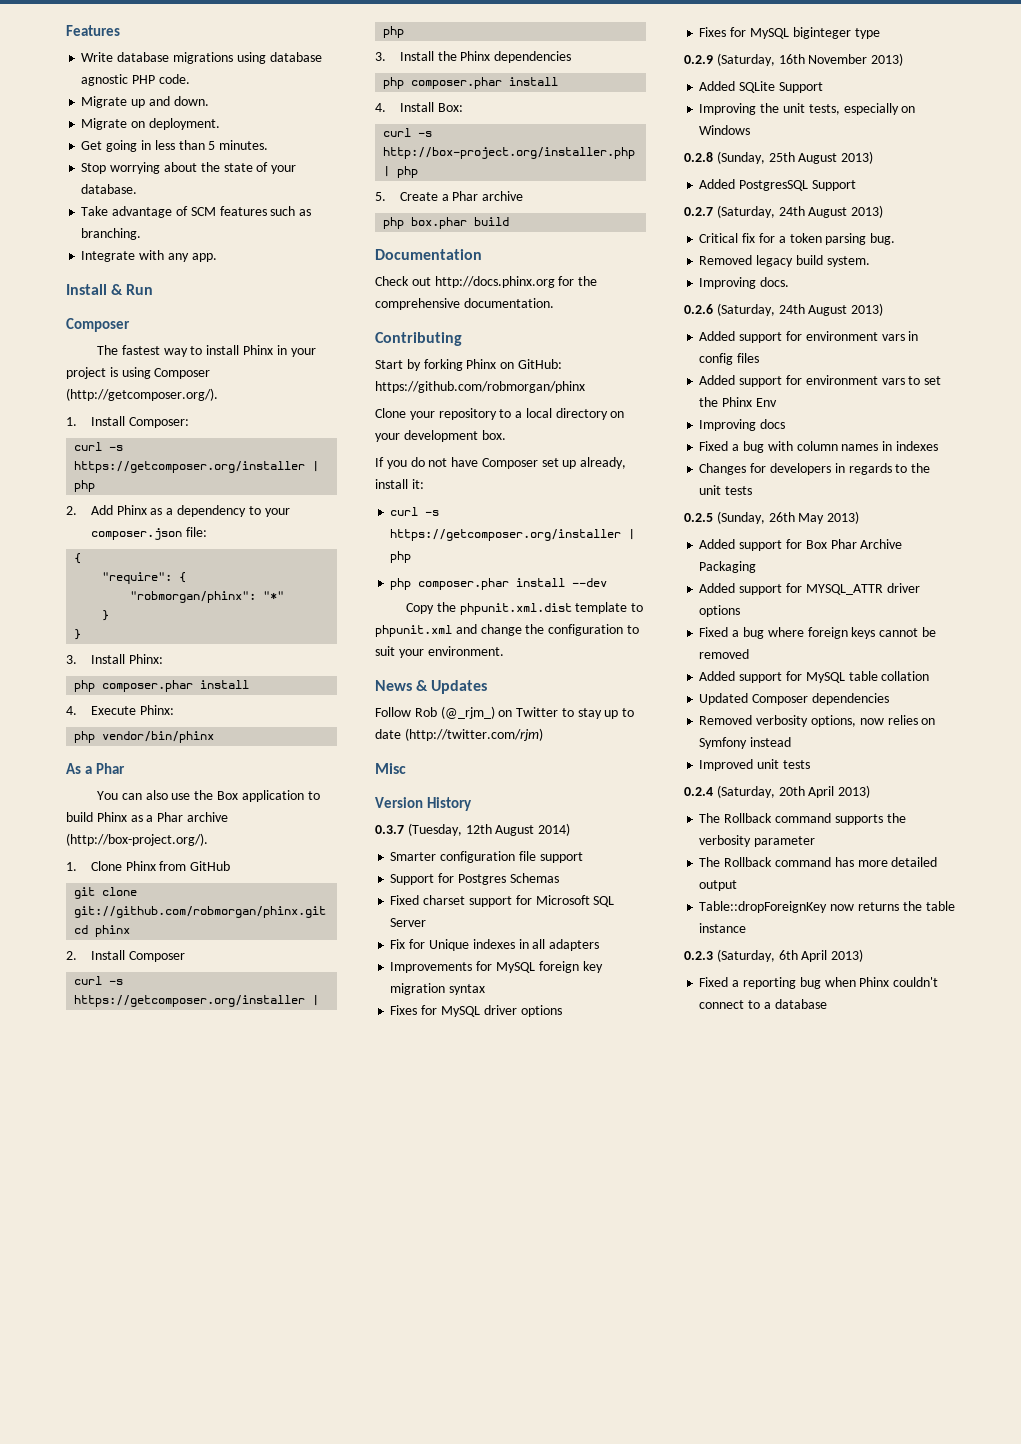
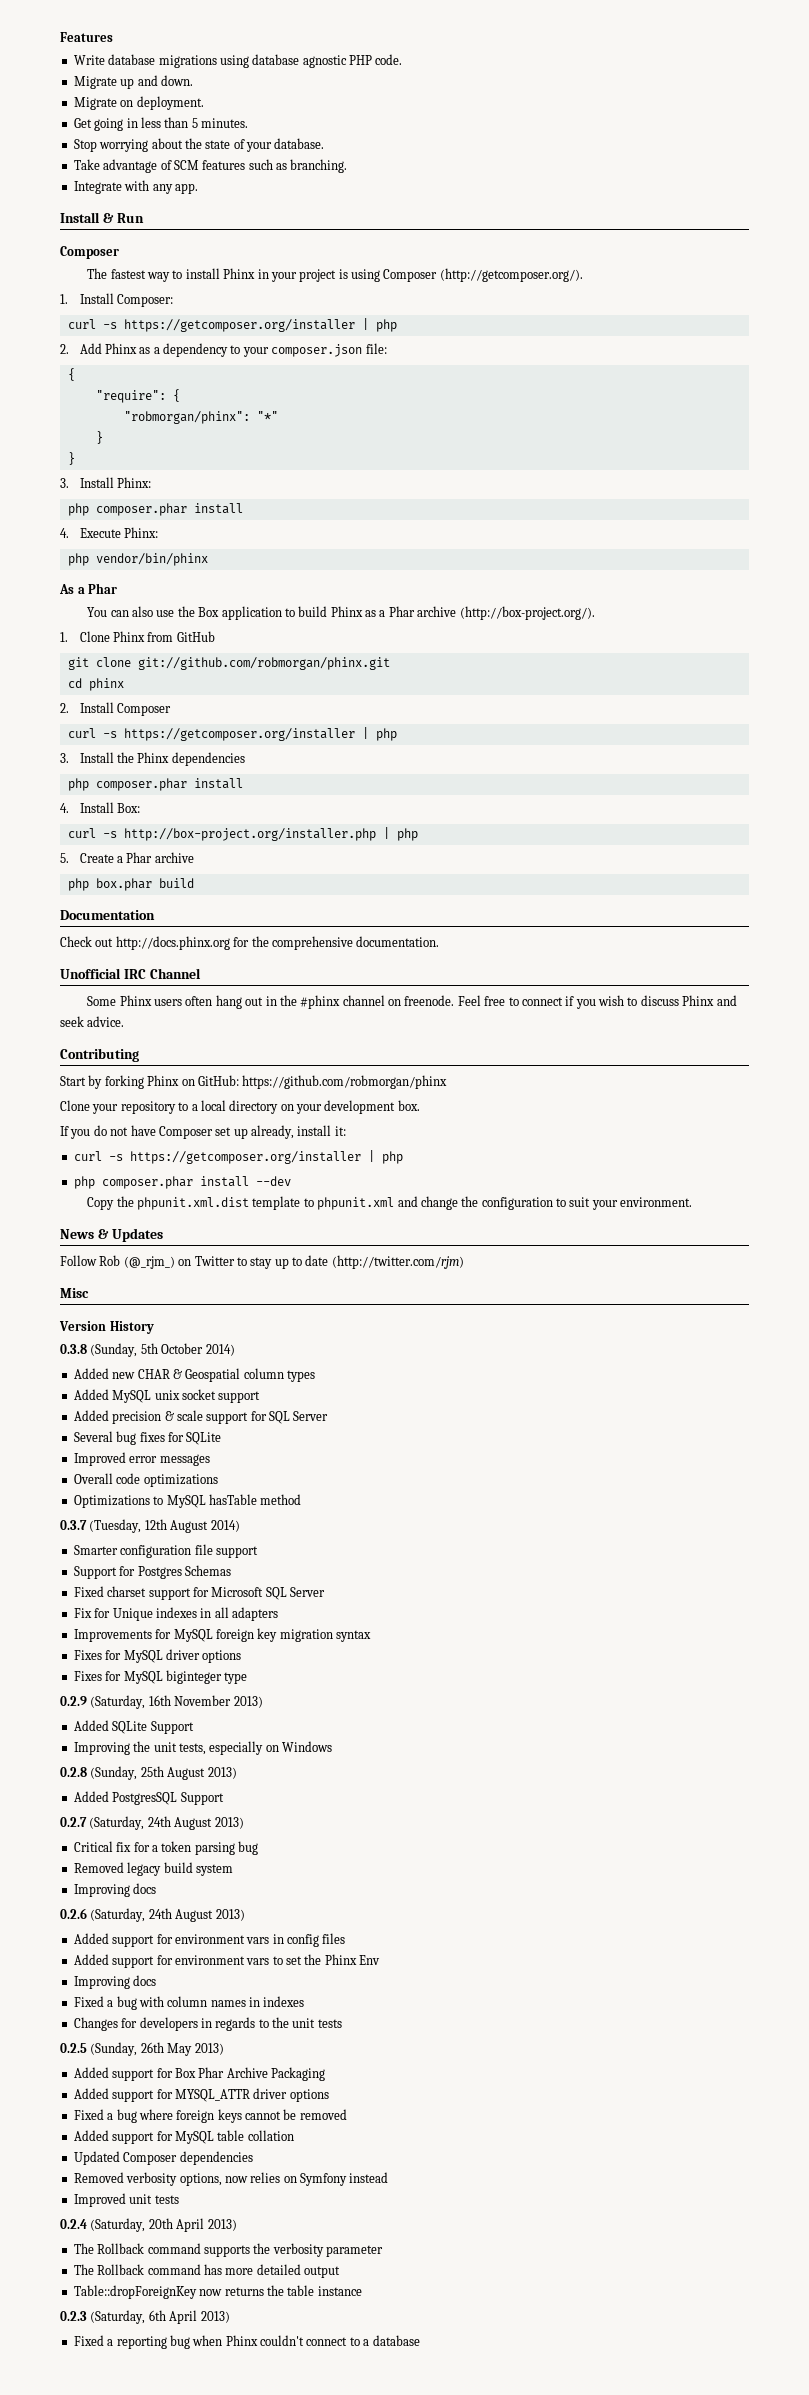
+ Unofficial IRC Channel
+ Some Phinx users often hang out in the #phinx channel on freenode. Feel free to connect if you wish to discuss Phinx and seek advice.
+ 0.3.8 (Sunday, 5th October 2014)
+ Added new CHAR & Geospatial column types
+ Added MySQL unix socket support
+ Added precision & scale support for SQL Server
+ Several bug fixes for SQLite
+ Improved error messages
+ Overall code optimizations
+ Optimizations to MySQL hasTable method
- Critical fix for a token parsing bug.
+ Critical fix for a token parsing bug
- Removed legacy build system.
- Improving docs.
+ Removed legacy build system
+ Improving docs

